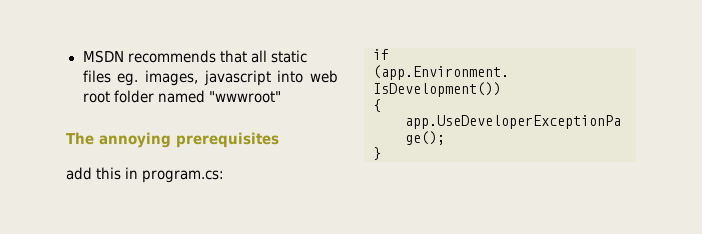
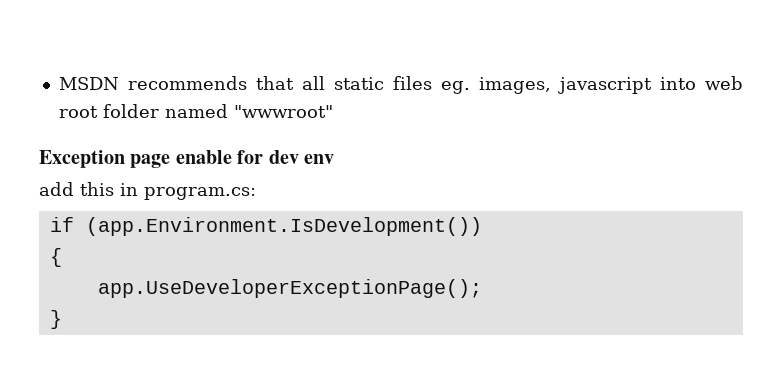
- The annoying prerequisites
+ Exception page enable for dev env

